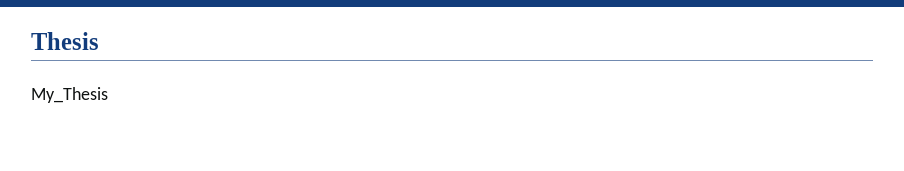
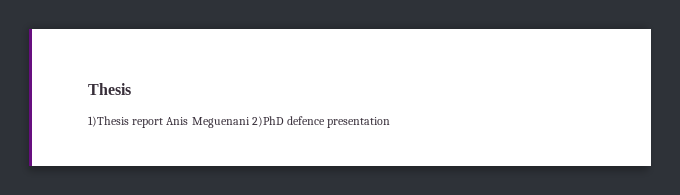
- My_Thesis
+ 1)Thesis report Anis Meguenani 2)PhD defence presentation

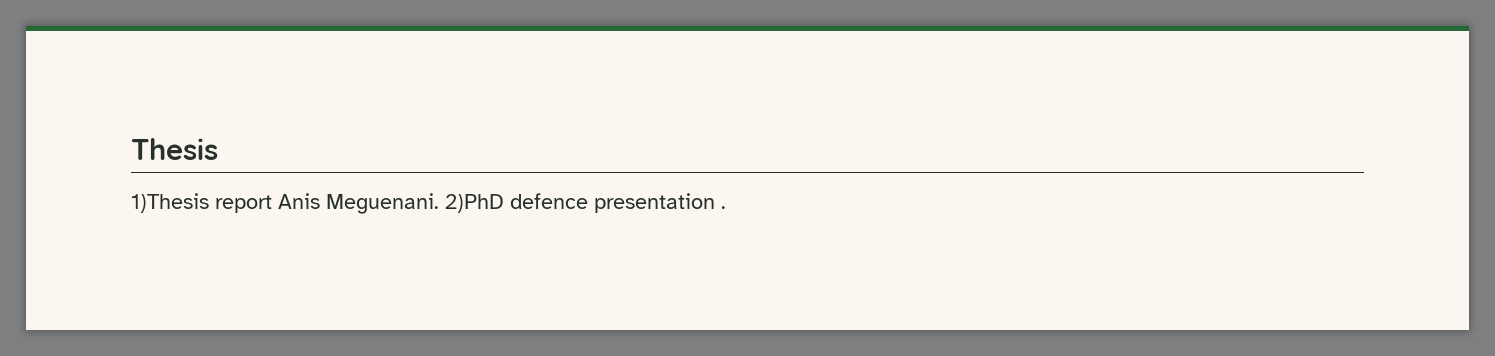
- 1)Thesis report Anis Meguenani 2)PhD defence presentation
+ 1)Thesis report Anis Meguenani. 2)PhD defence presentation .

